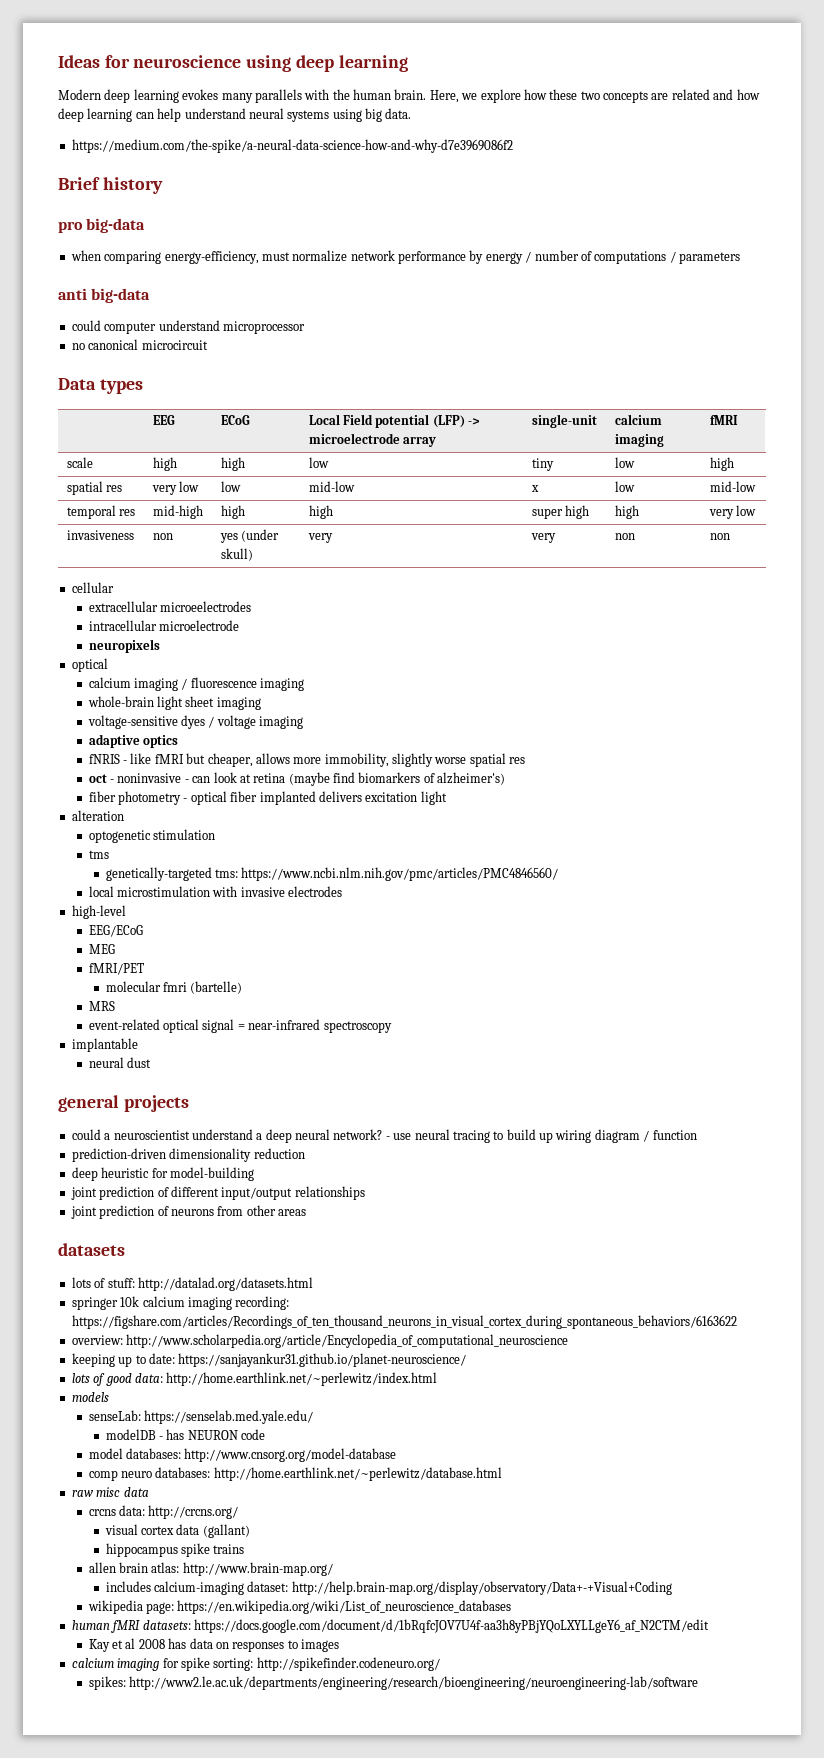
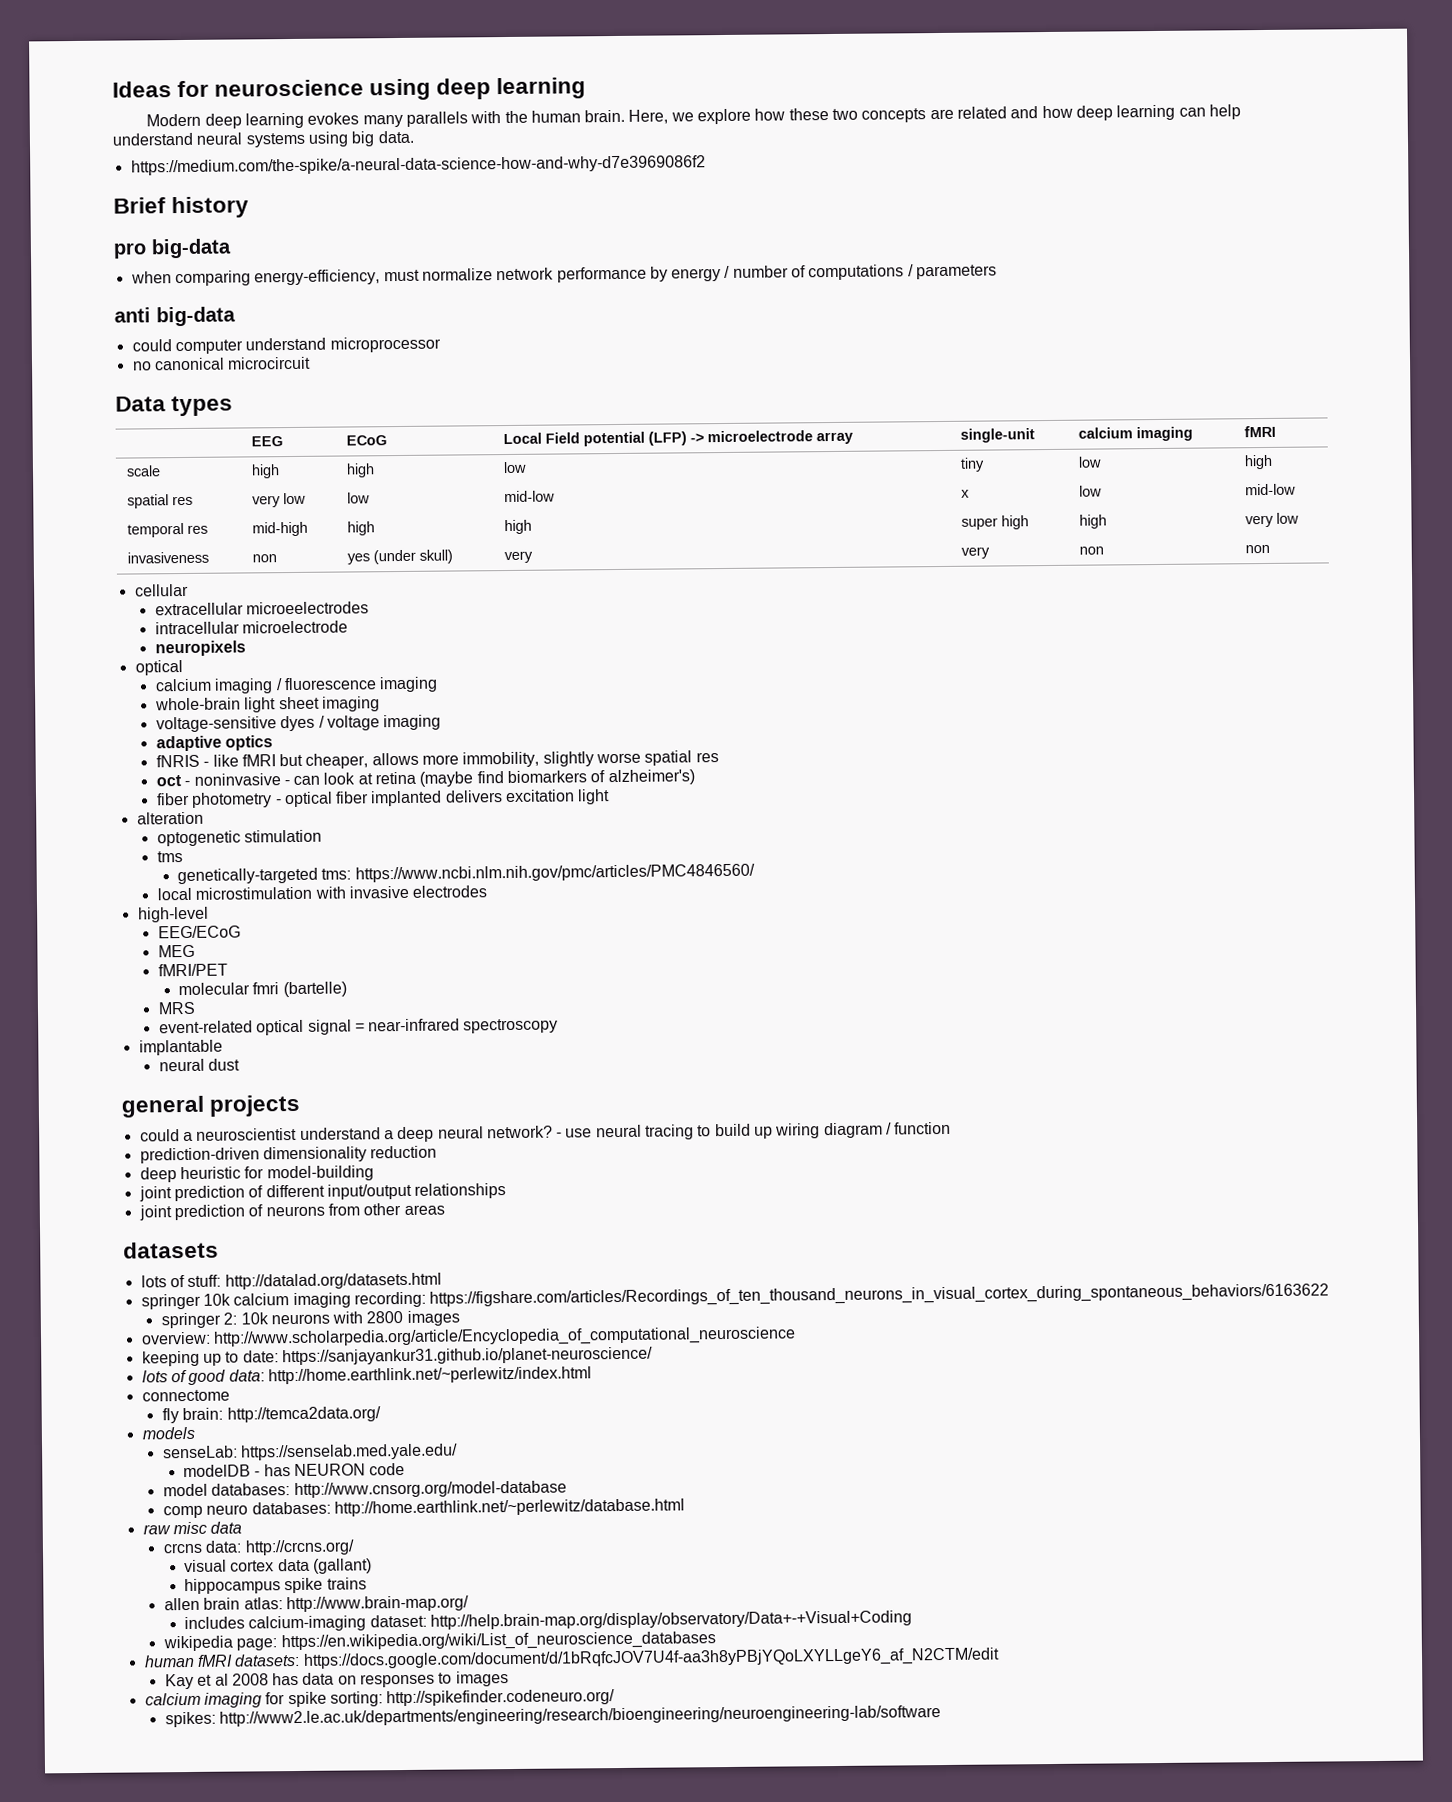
+ springer 2: 10k neurons with 2800 images
+ connectome
+ fly brain: http://temca2data.org/

